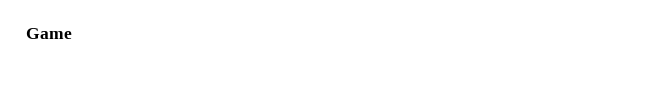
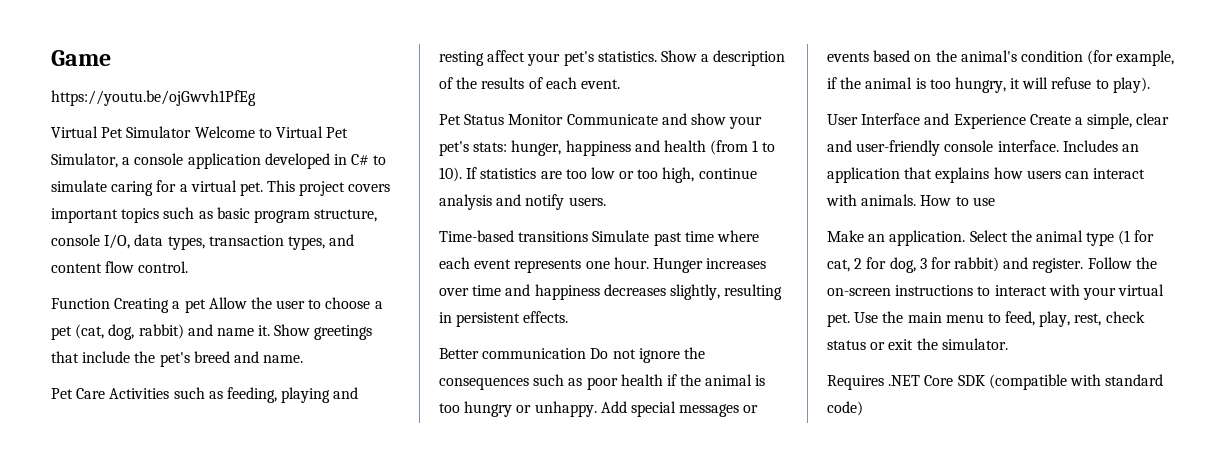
+ https://youtu.be/ojGwvh1PfEg
+ Virtual Pet Simulator Welcome to Virtual Pet Simulator, a console application developed in C# to simulate caring for a virtual pet. This project covers important topics such as basic program structure, console I/O, data types, transaction types, and content flow control.
+ Function Creating a pet Allow the user to choose a pet (cat, dog, rabbit) and name it. Show greetings that include the pet's breed and name.
+ Pet Care Activities such as feeding, playing and resting affect your pet's statistics. Show a description of the results of each event.
+ Pet Status Monitor Communicate and show your pet's stats: hunger, happiness and health (from 1 to 10). If statistics are too low or too high, continue analysis and notify users.
+ Time-based transitions Simulate past time where each event represents one hour. Hunger increases over time and happiness decreases slightly, resulting in persistent effects.
+ Better communication Do not ignore the consequences such as poor health if the animal is too hungry or unhappy. Add special messages or events based on the animal's condition (for example, if the animal is too hungry, it will refuse to play).
+ User Interface and Experience Create a simple, clear and user-friendly console interface. Includes an application that explains how users can interact with animals. How to use
+ Make an application. Select the animal type (1 for cat, 2 for dog, 3 for rabbit) and register. Follow the on-screen instructions to interact with your virtual pet. Use the main menu to feed, play, rest, check status or exit the simulator.
+ Requires .NET Core SDK (compatible with standard code)

